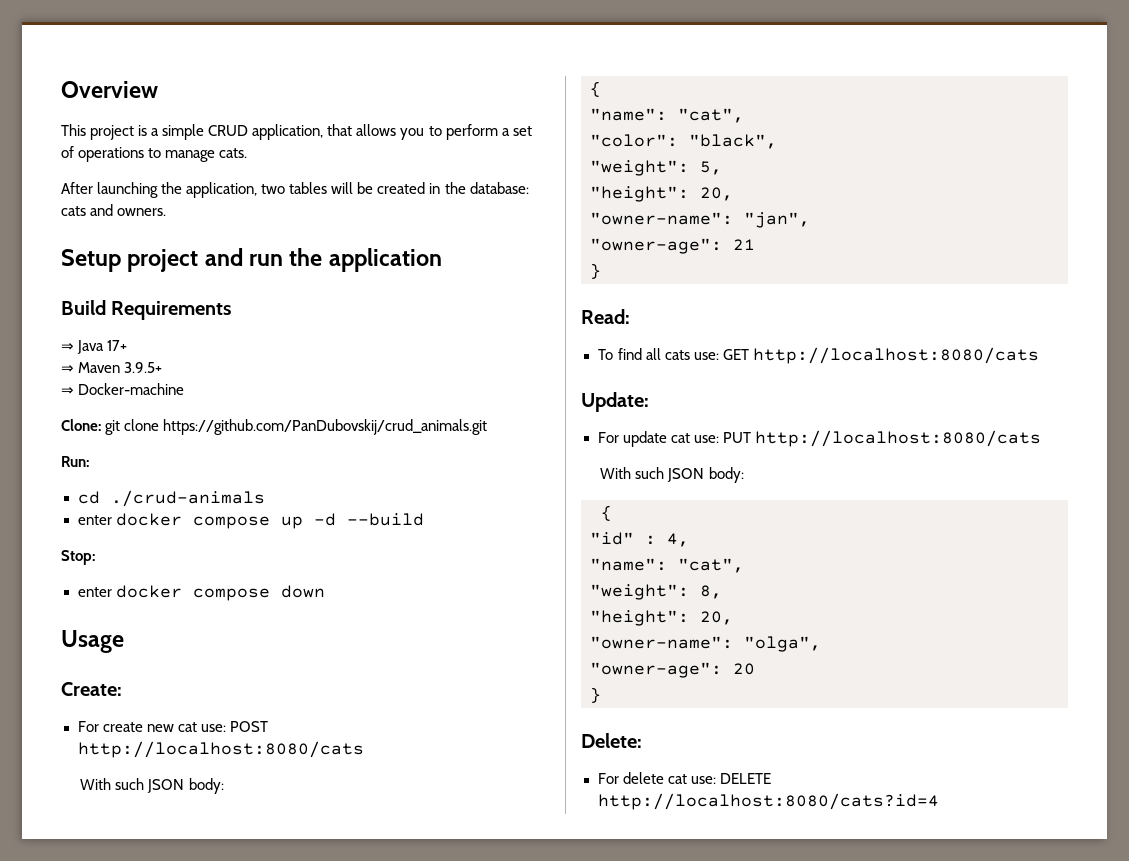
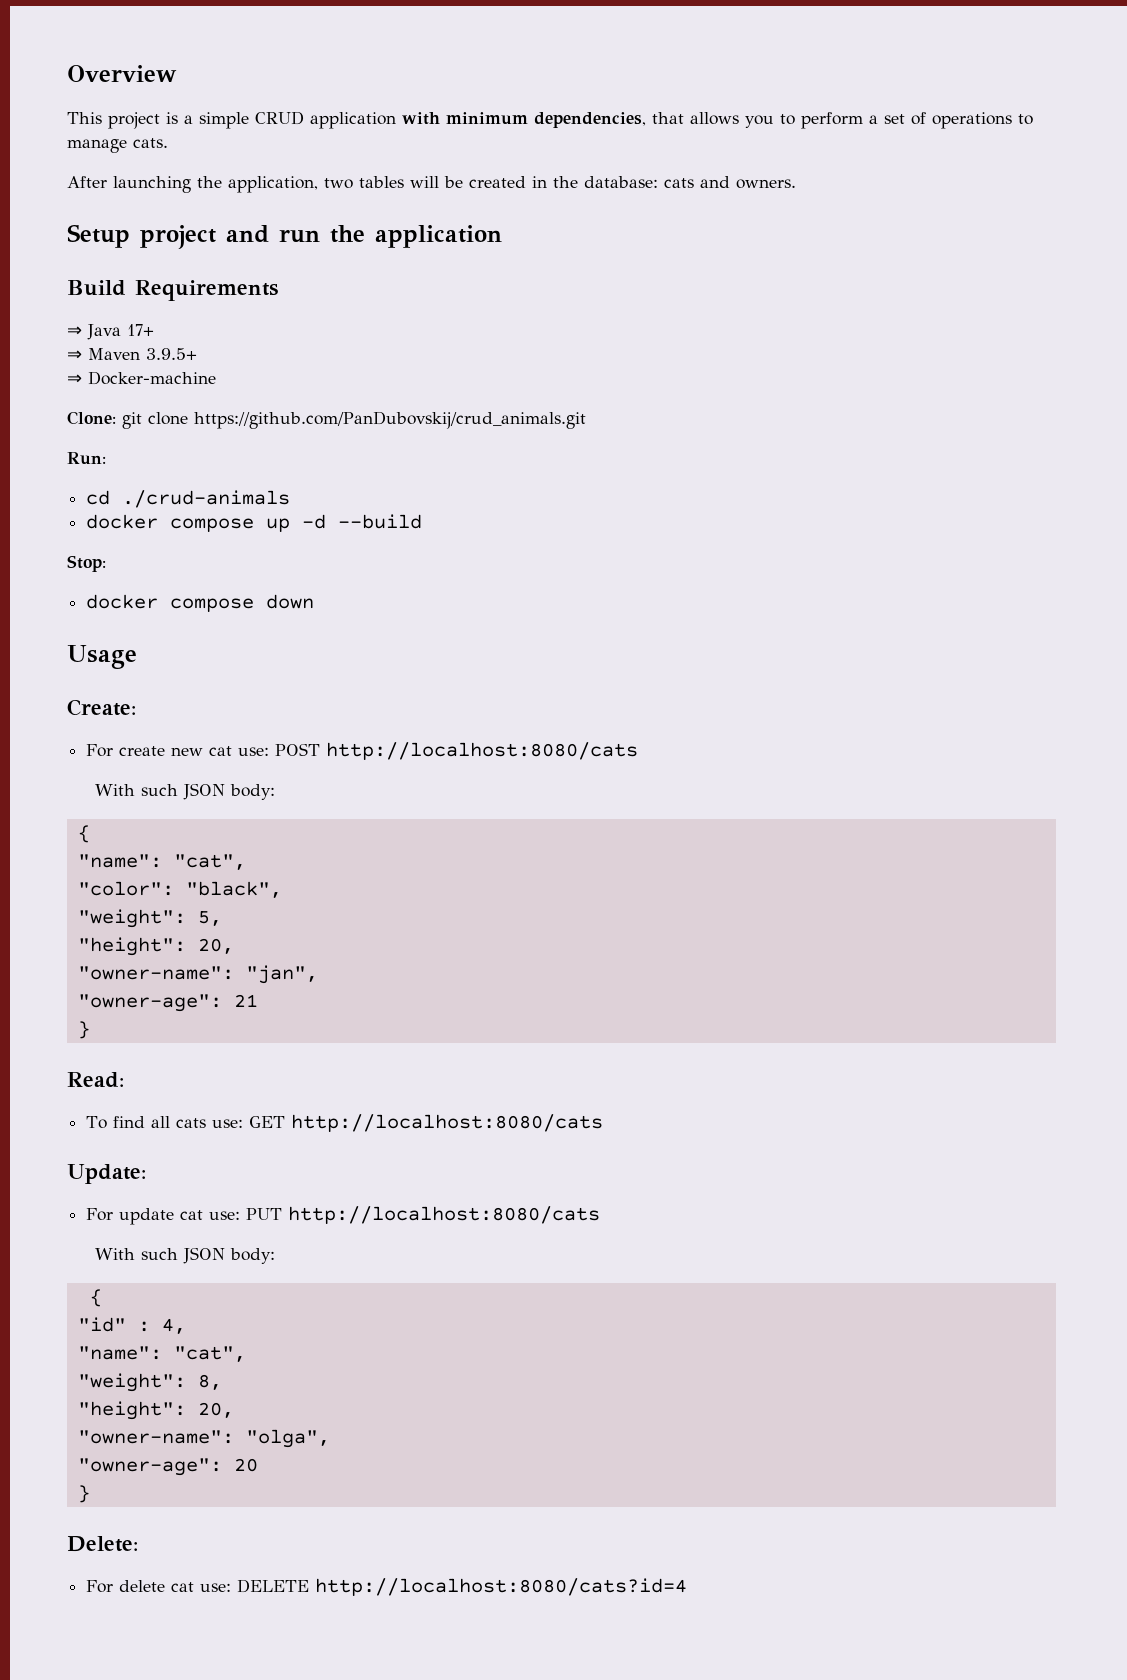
- This project is a simple CRUD application, that allows you to perform a set of operations to manage cats.
+ This project is a simple CRUD application with minimum dependencies, that allows you to perform a set of operations to manage cats.
- enter docker compose up -d --build
+ docker compose up -d --build
- enter docker compose down
+ docker compose down

